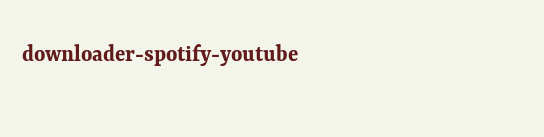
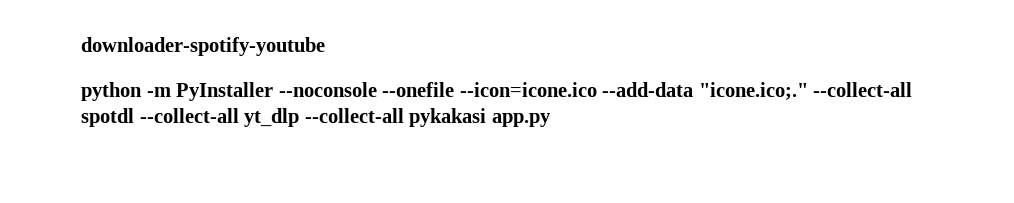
+ python -m PyInstaller --noconsole --onefile --icon=icone.ico --add-data "icone.ico;." --collect-all spotdl --collect-all yt_dlp --collect-all pykakasi app.py

